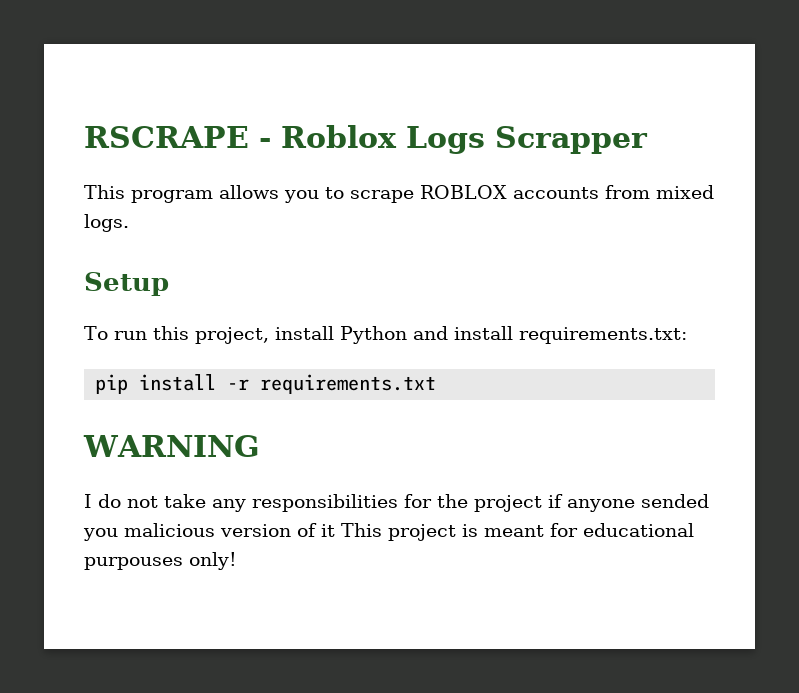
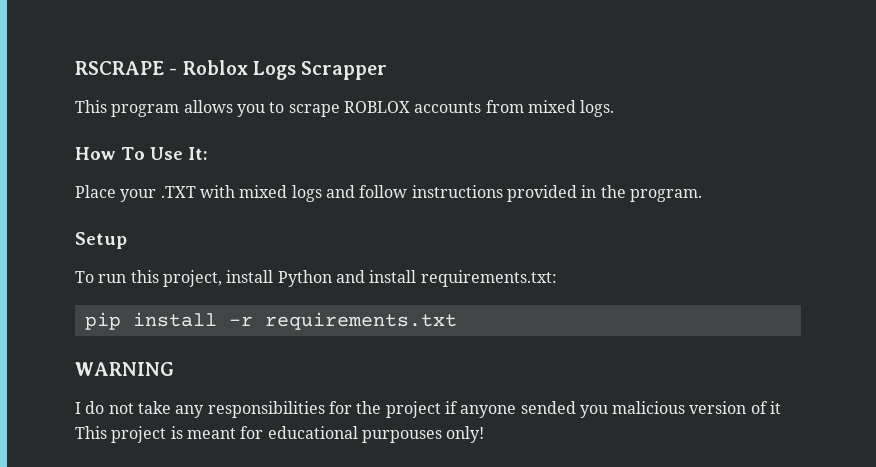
+ How To Use It:
+ Place your .TXT with mixed logs and follow instructions provided in the program.

